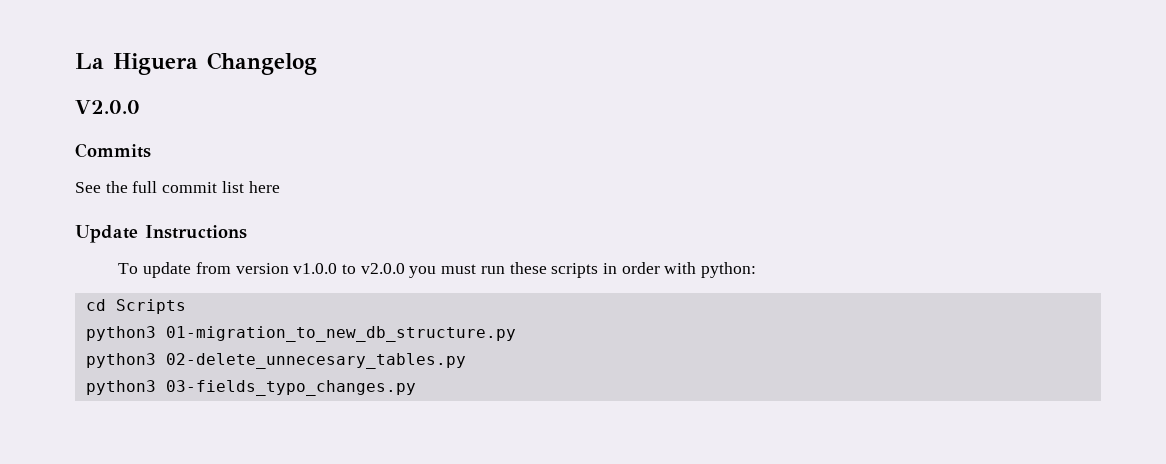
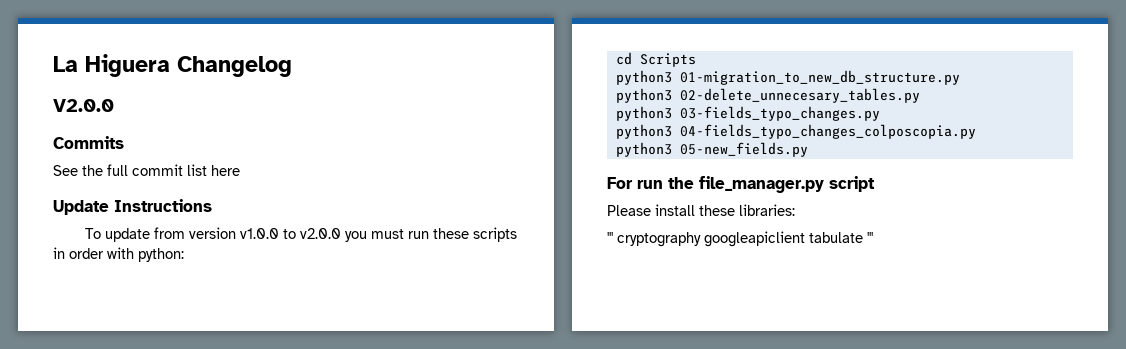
+ python3 04-fields_typo_changes_colposcopia.py
+ python3 05-new_fields.py
+ For run the file_manager.py script
+ Please install these libraries:
+ ''' cryptography googleapiclient tabulate '''

